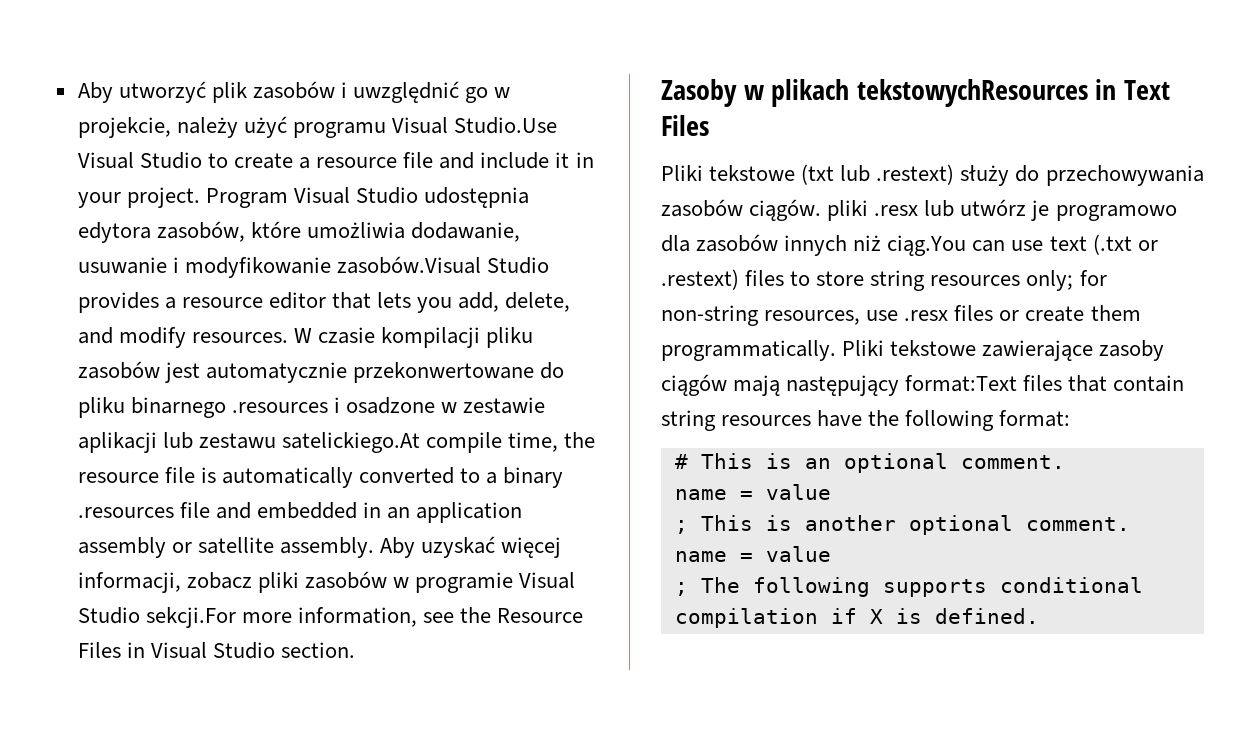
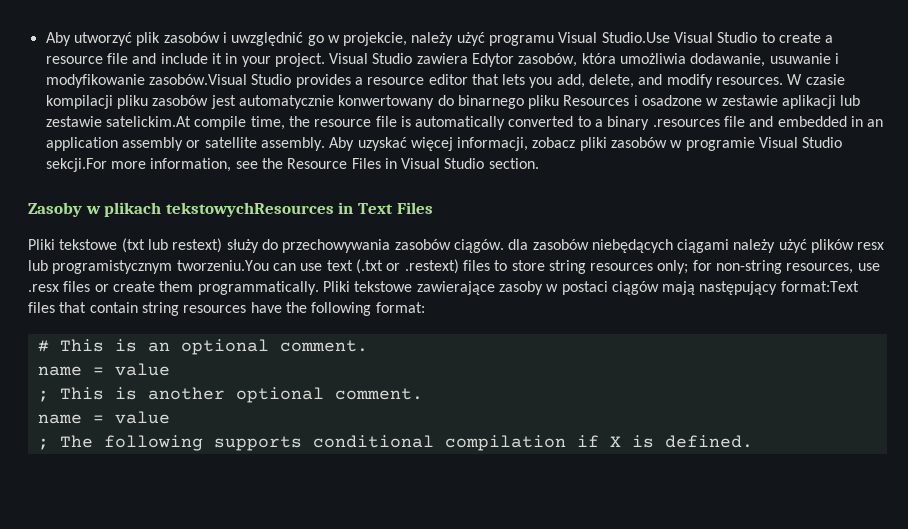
- Program Visual Studio udostępnia edytora zasobów, które umożliwia dodawanie, usuwanie i modyfikowanie zasobów.Visual Studio provides a resource editor that lets you add, delete, and modify resources.
+ Visual Studio zawiera Edytor zasobów, która umożliwia dodawanie, usuwanie i modyfikowanie zasobów.Visual Studio provides a resource editor that lets you add, delete, and modify resources.
- W czasie kompilacji pliku zasobów jest automatycznie przekonwertowane do pliku binarnego .resources i osadzone w zestawie aplikacji lub zestawu satelickiego.At compile time, the resource file is automatically converted to a binary .resources file and embedded in an application assembly or satellite assembly.
+ W czasie kompilacji pliku zasobów jest automatycznie konwertowany do binarnego pliku Resources i osadzone w zestawie aplikacji lub zestawie satelickim.At compile time, the resource file is automatically converted to a binary .resources file and embedded in an application assembly or satellite assembly.
- Pliki tekstowe (txt lub .restext) służy do przechowywania zasobów ciągów. pliki .resx lub utwórz je programowo dla zasobów innych niż ciąg.You can use text (.txt or .restext) files to store string resources only; for non-string resources, use .resx files or create them programmatically.
+ Pliki tekstowe (txt lub restext) służy do przechowywania zasobów ciągów. dla zasobów niebędących ciągami należy użyć plików resx lub programistycznym tworzeniu.You can use text (.txt or .restext) files to store string resources only; for non-string resources, use .resx files or create them programmatically.
- Pliki tekstowe zawierające zasoby ciągów mają następujący format:Text files that contain string resources have the following format:
+ Pliki tekstowe zawierające zasoby w postaci ciągów mają następujący format:Text files that contain string resources have the following format:

